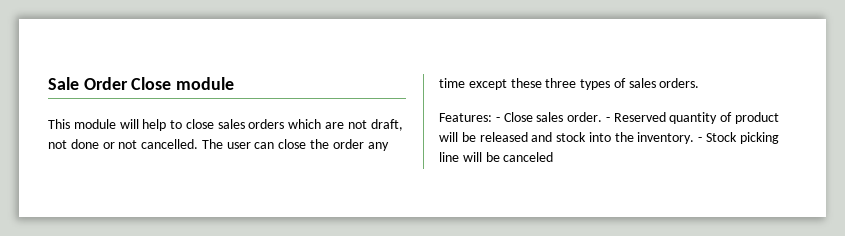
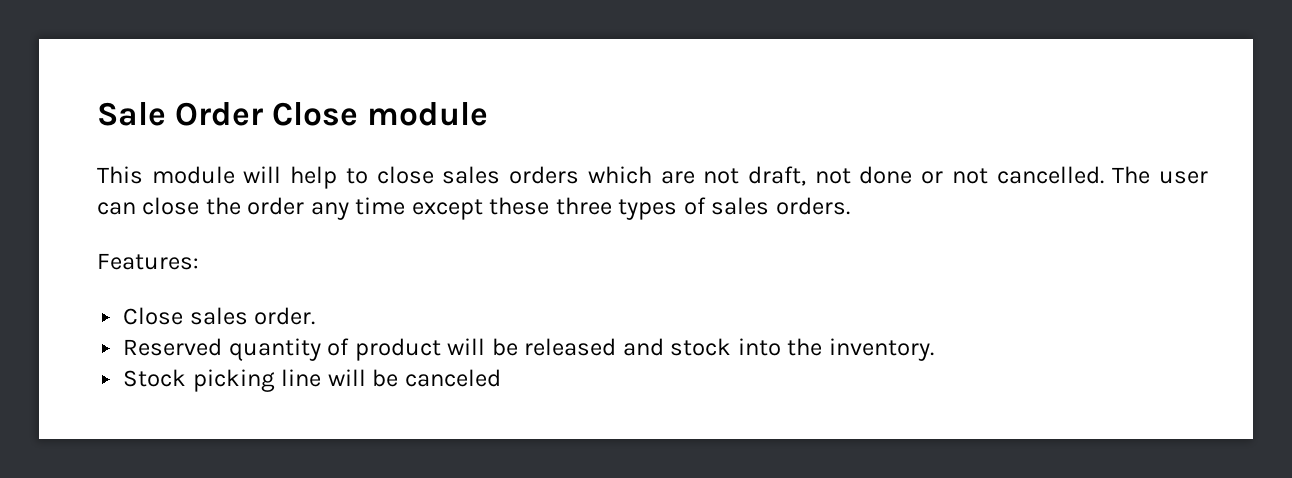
- Features: - Close sales order. - Reserved quantity of product will be released and stock into the inventory. - Stock picking line will be canceled
+ Features:
+ Close sales order.
+ Reserved quantity of product will be released and stock into the inventory.
+ Stock picking line will be canceled

